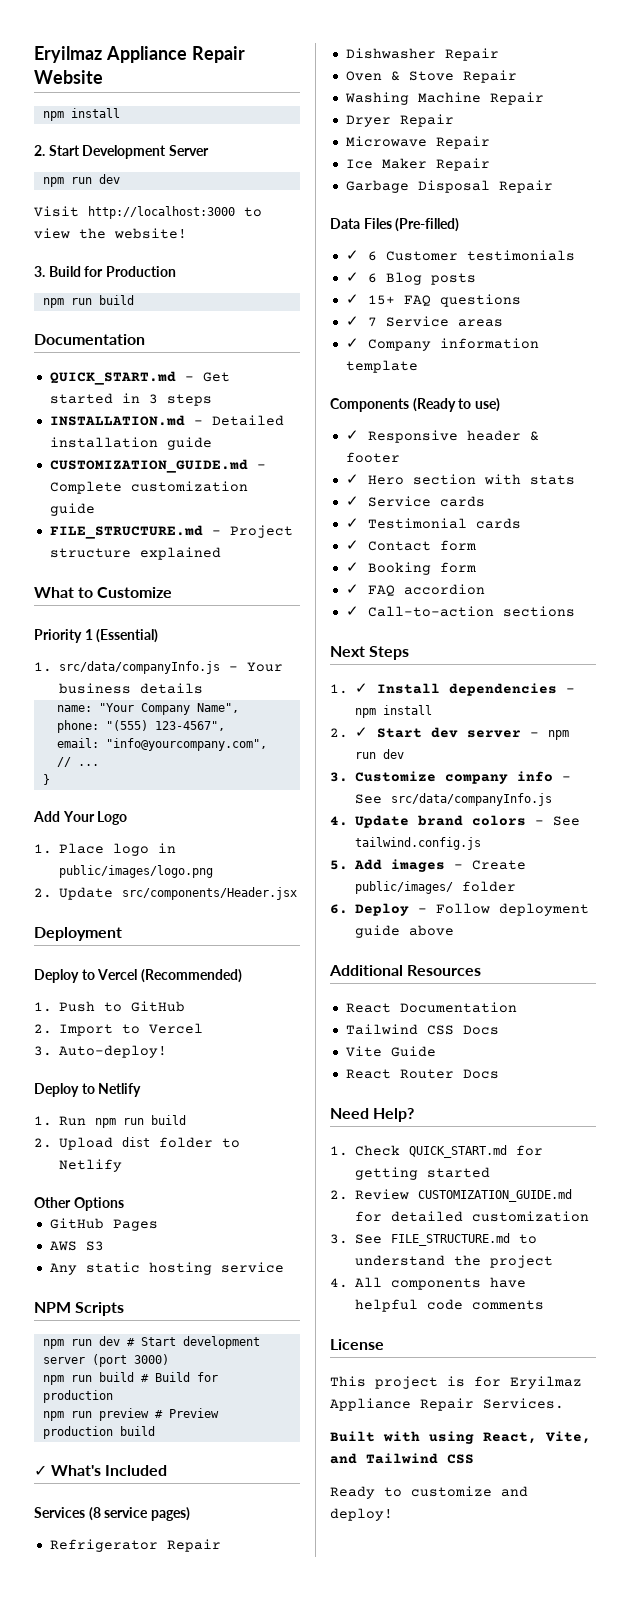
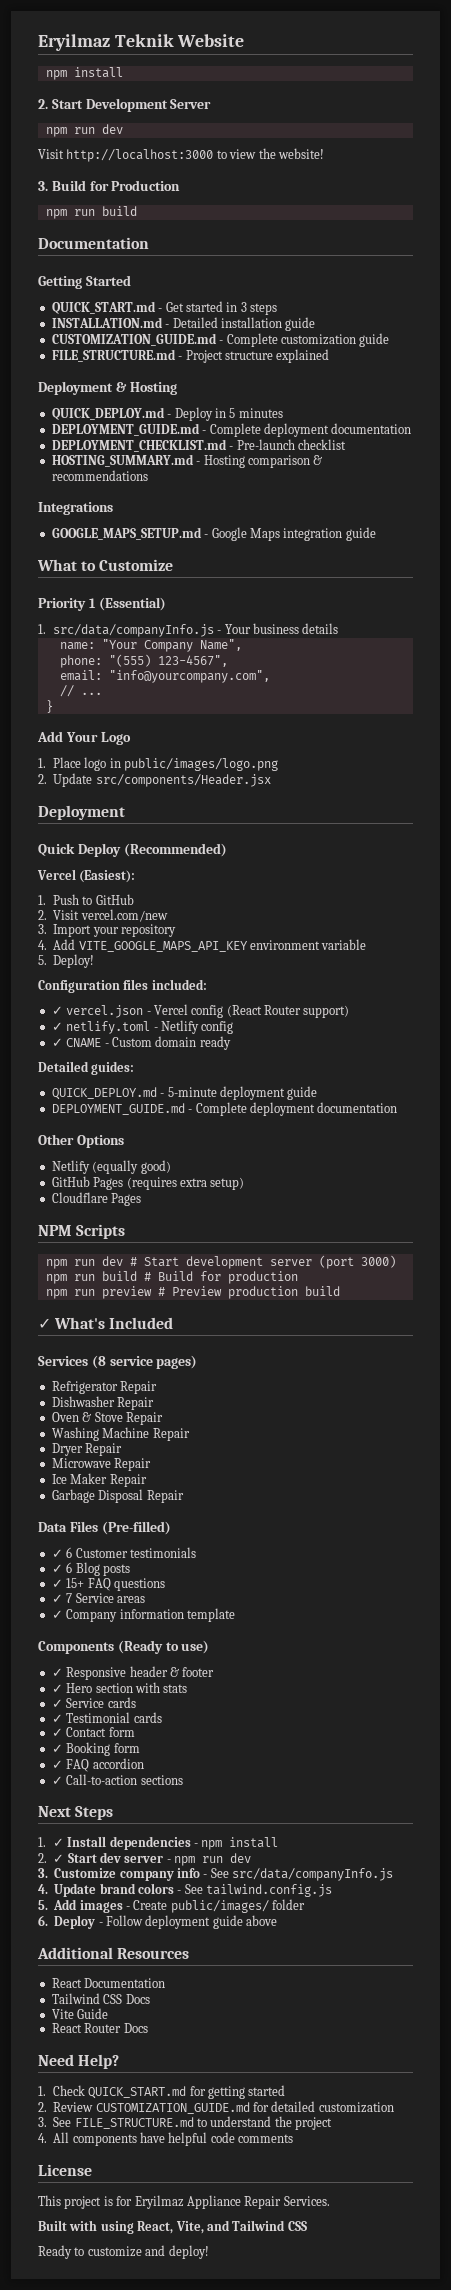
- Eryilmaz Appliance Repair Website
+ Eryilmaz Teknik Website
+ Getting Started
+ Deployment & Hosting
+ QUICK_DEPLOY.md - Deploy in 5 minutes
+ DEPLOYMENT_GUIDE.md - Complete deployment documentation
+ DEPLOYMENT_CHECKLIST.md - Pre-launch checklist
+ HOSTING_SUMMARY.md - Hosting comparison & recommendations
+ Integrations
+ GOOGLE_MAPS_SETUP.md - Google Maps integration guide
- Deploy to Vercel (Recommended)
+ Quick Deploy (Recommended)
+ Vercel (Easiest):
- 2. Import to Vercel
- 3. Auto-deploy!
- Deploy to Netlify
- 1. Run npm run build
- 2. Upload dist folder to Netlify
+ 2. Visit vercel.com/new
+ 3. Import your repository
+ 4. Add VITE_GOOGLE_MAPS_API_KEY environment variable
+ 5. Deploy!
+ Configuration files included:
+ ✓ vercel.json - Vercel config (React Router support)
+ ✓ netlify.toml - Netlify config
+ ✓ CNAME - Custom domain ready
+ Detailed guides:
+ QUICK_DEPLOY.md - 5-minute deployment guide
+ DEPLOYMENT_GUIDE.md - Complete deployment documentation
+ Netlify (equally good)
- GitHub Pages
- AWS S3
- Any static hosting service
+ GitHub Pages (requires extra setup)
+ Cloudflare Pages

